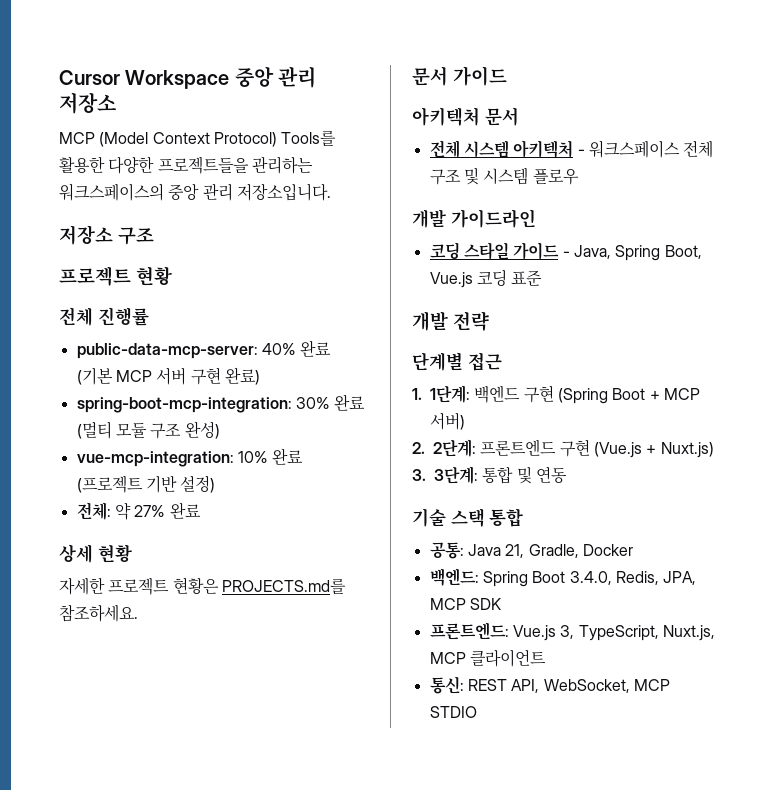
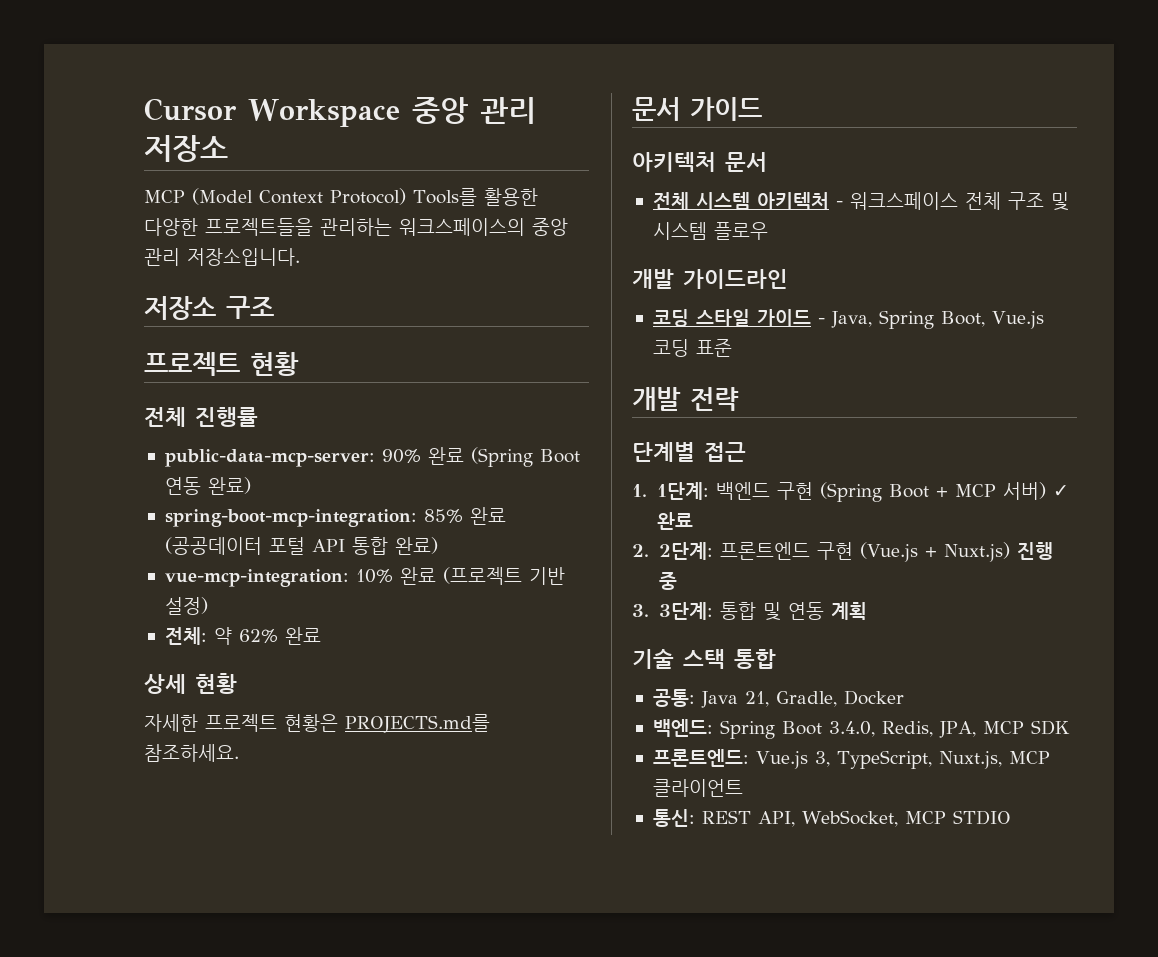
- public-data-mcp-server: 40% 완료 (기본 MCP 서버 구현 완료)
- spring-boot-mcp-integration: 30% 완료 (멀티 모듈 구조 완성)
+ public-data-mcp-server: 90% 완료 (Spring Boot 연동 완료)
+ spring-boot-mcp-integration: 85% 완료 (공공데이터 포털 API 통합 완료)
- 전체: 약 27% 완료
+ 전체: 약 62% 완료
- 1. 1단계: 백엔드 구현 (Spring Boot + MCP 서버)
+ 1. 1단계: 백엔드 구현 (Spring Boot + MCP 서버) ✓ 완료
- 2. 2단계: 프론트엔드 구현 (Vue.js + Nuxt.js)
+ 2. 2단계: 프론트엔드 구현 (Vue.js + Nuxt.js) 진행 중
- 3. 3단계: 통합 및 연동
+ 3. 3단계: 통합 및 연동 계획

